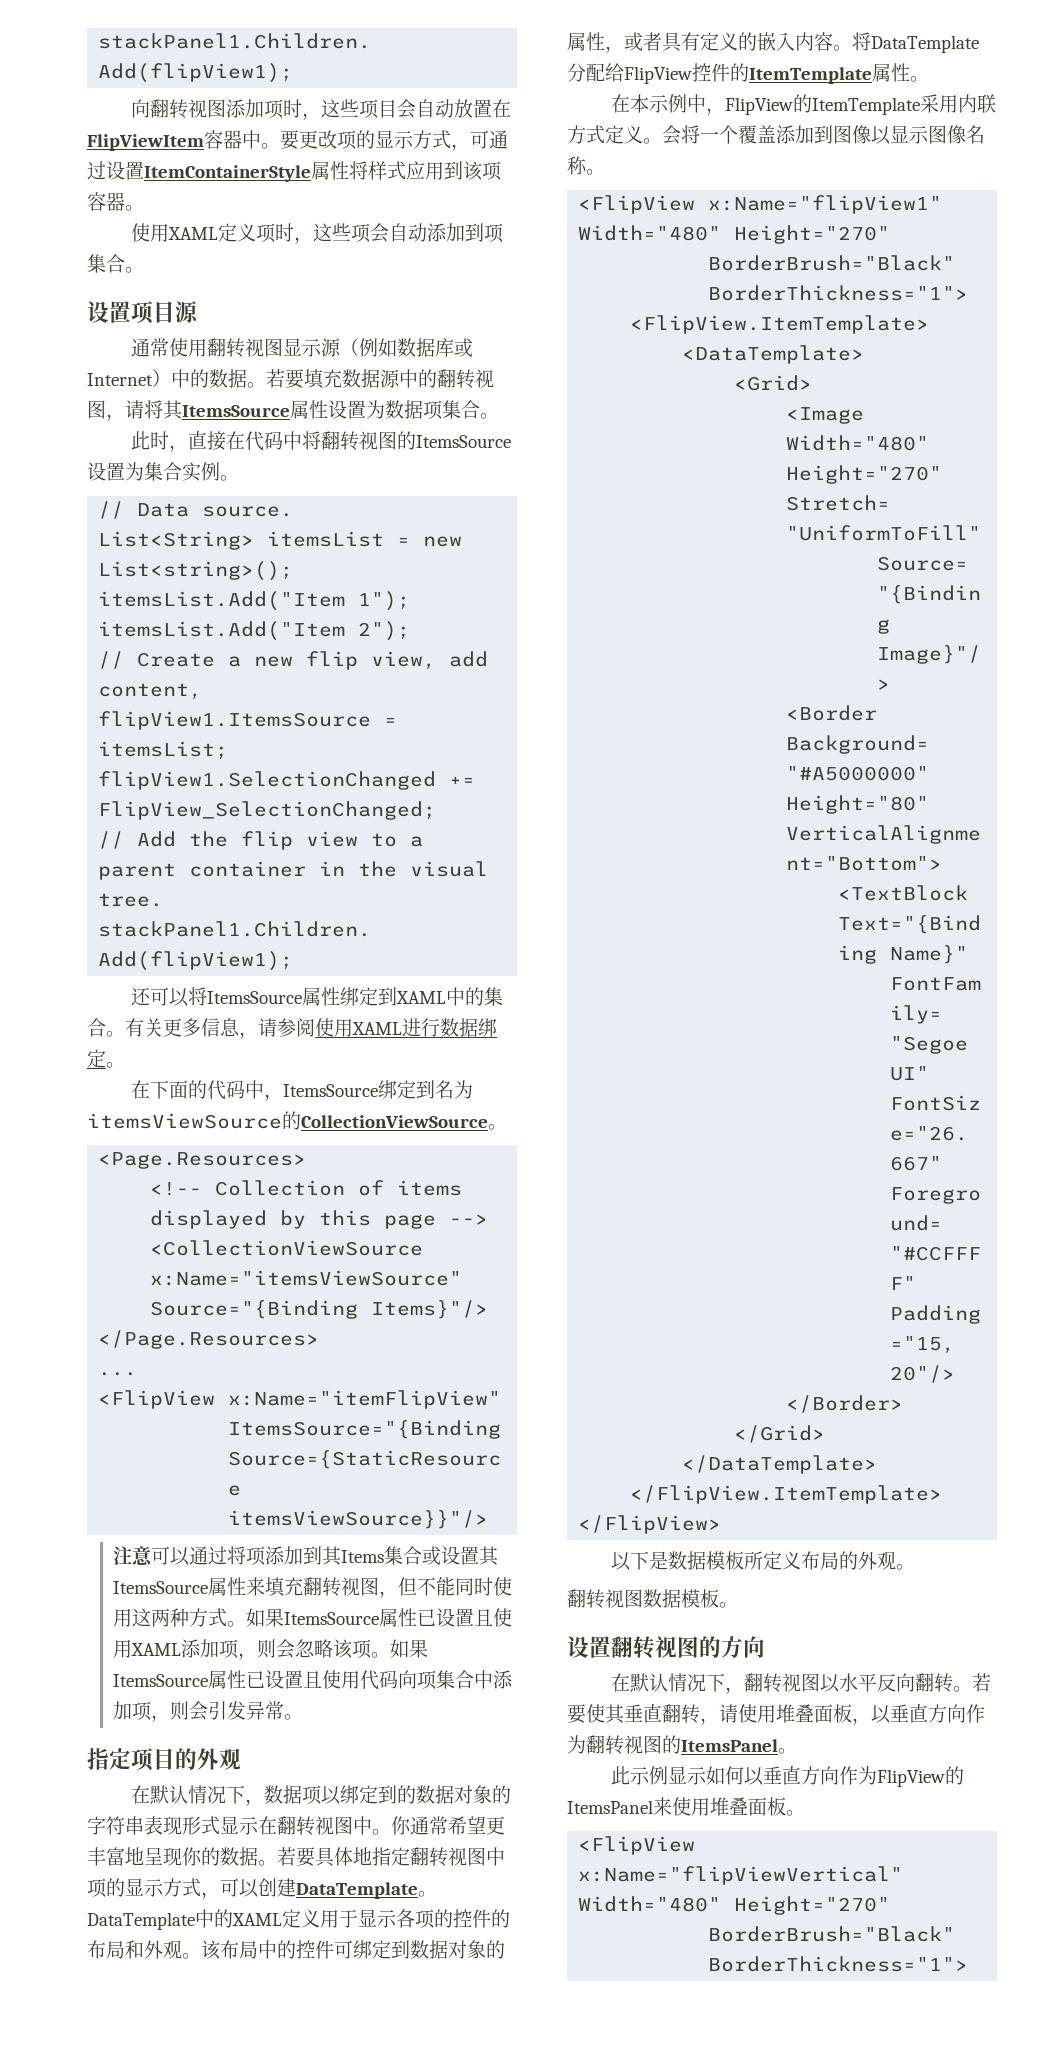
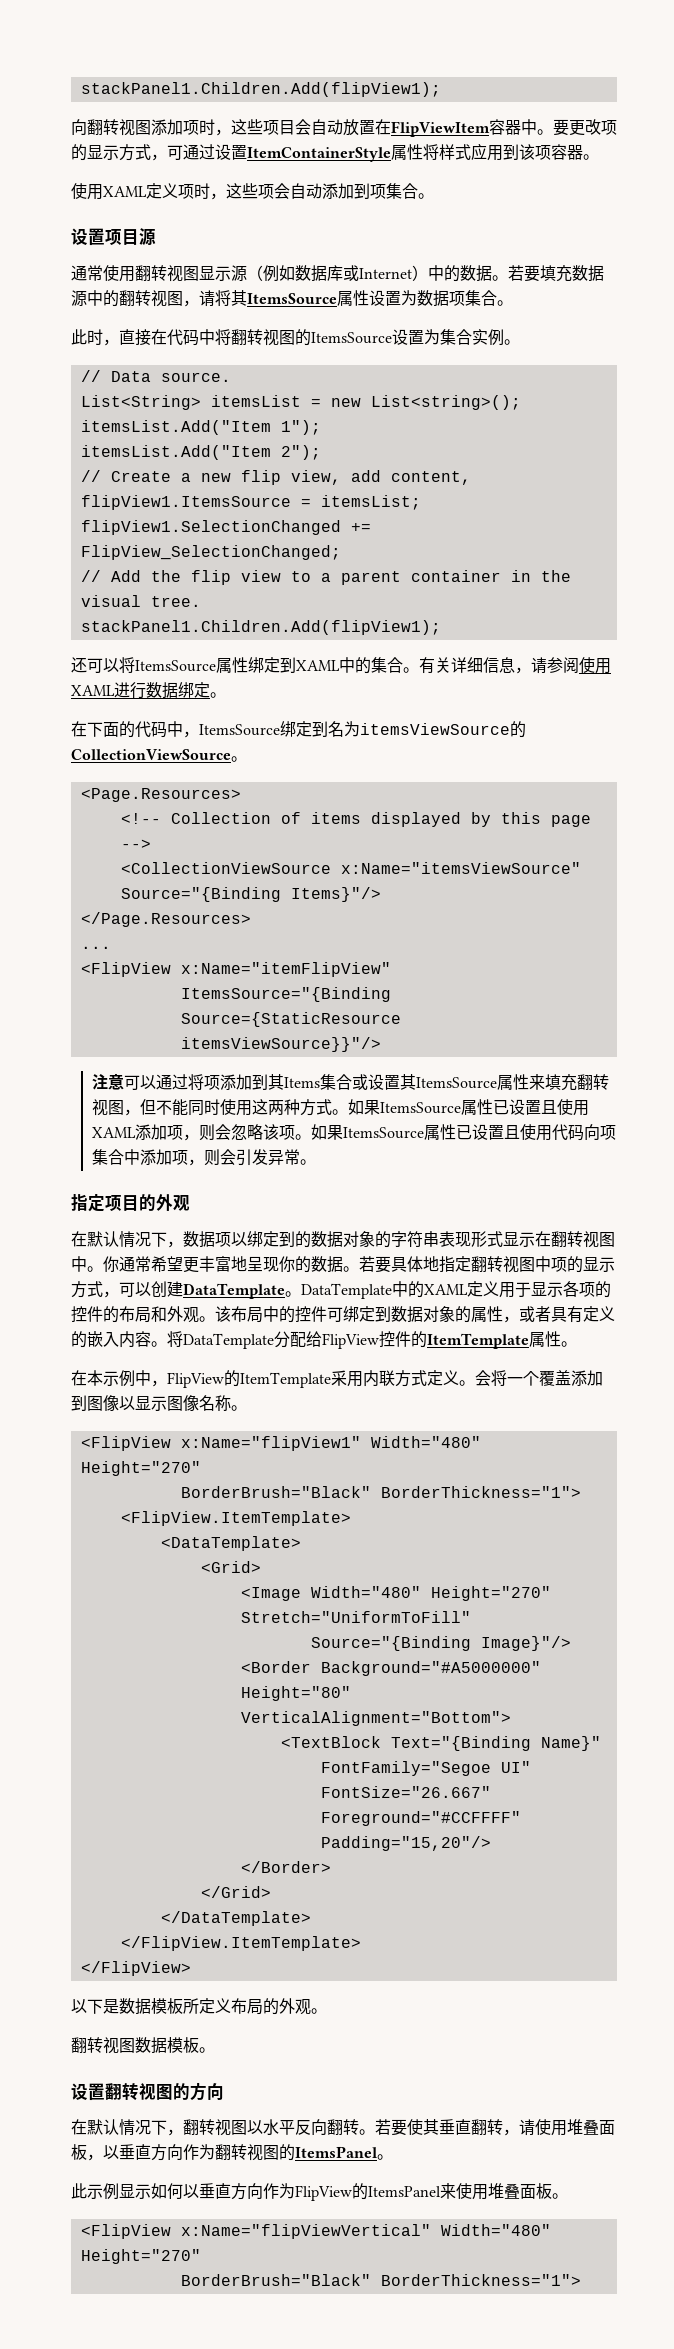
- 有关更多信息，请参阅使用XAML进行数据绑定。
+ 有关详细信息，请参阅使用XAML进行数据绑定。

